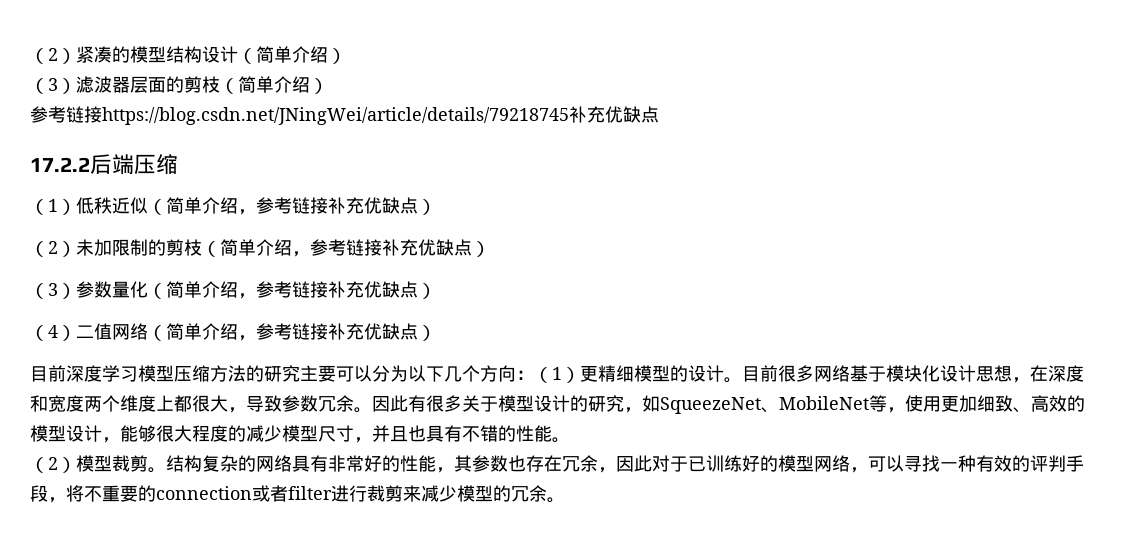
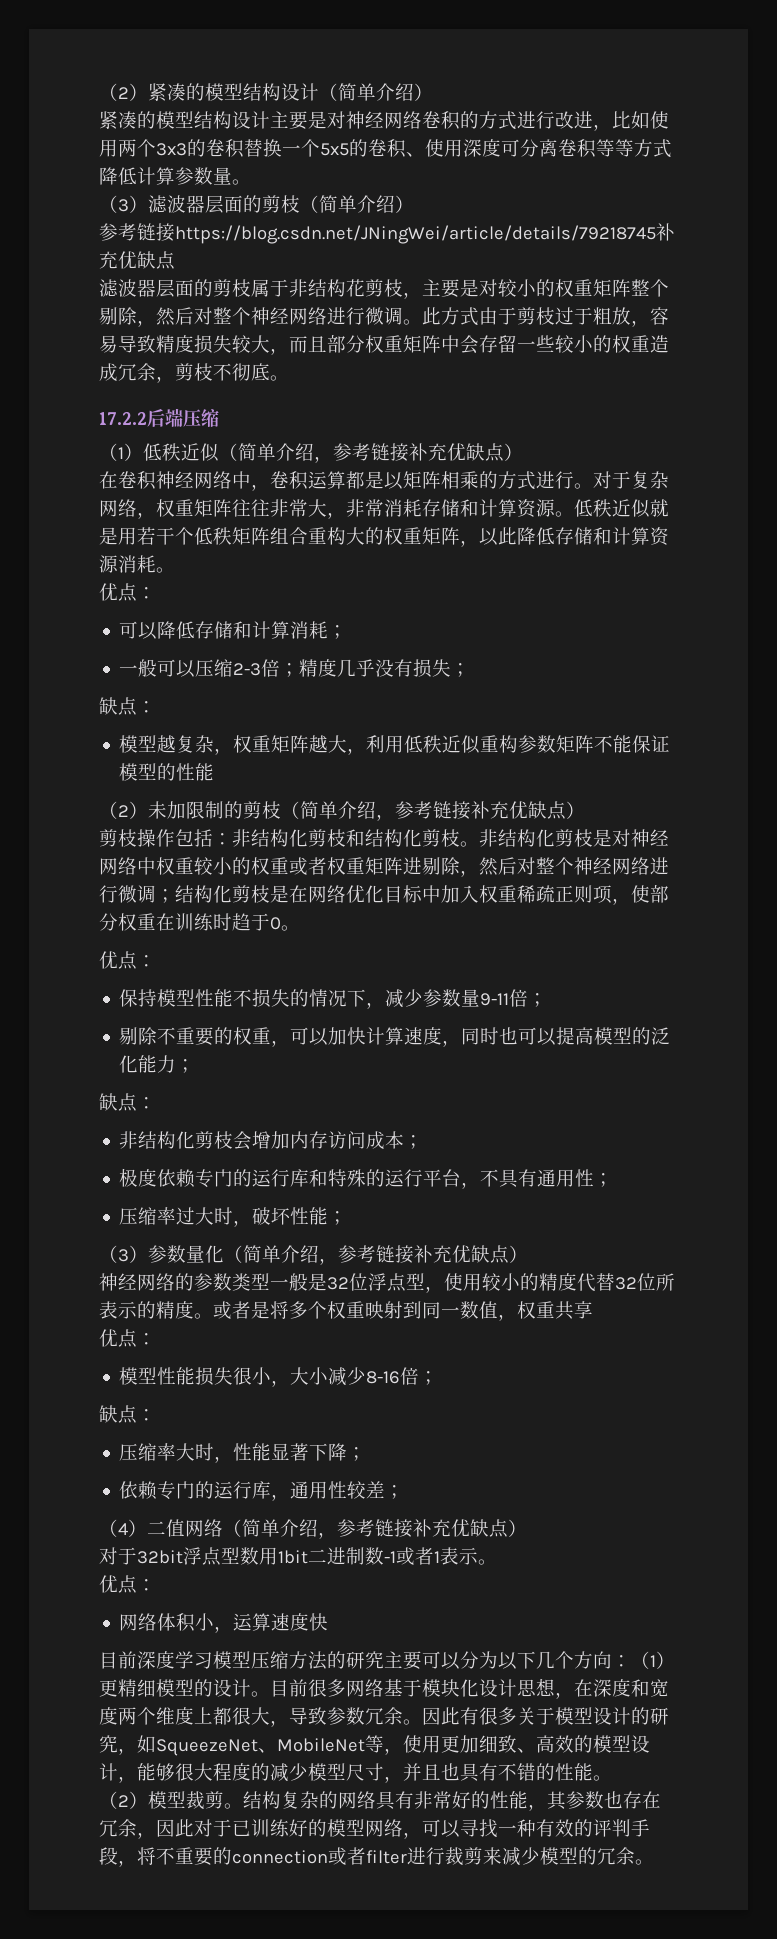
+ 紧凑的模型结构设计主要是对神经网络卷积的方式进行改进，比如使用两个3x3的卷积替换一个5x5的卷积、使用深度可分离卷积等等方式降低计算参数量。
+ 滤波器层面的剪枝属于非结构花剪枝，主要是对较小的权重矩阵整个剔除，然后对整个神经网络进行微调。此方式由于剪枝过于粗放，容易导致精度损失较大，而且部分权重矩阵中会存留一些较小的权重造成冗余，剪枝不彻底。
+ 在卷积神经网络中，卷积运算都是以矩阵相乘的方式进行。对于复杂网络，权重矩阵往往非常大，非常消耗存储和计算资源。低秩近似就是用若干个低秩矩阵组合重构大的权重矩阵，以此降低存储和计算资源消耗。
+ 优点：
+ 可以降低存储和计算消耗；
+ 一般可以压缩2-3倍；精度几乎没有损失；
+ 缺点：
+ 模型越复杂，权重矩阵越大，利用低秩近似重构参数矩阵不能保证模型的性能
+ 剪枝操作包括：非结构化剪枝和结构化剪枝。非结构化剪枝是对神经网络中权重较小的权重或者权重矩阵进剔除，然后对整个神经网络进行微调；结构化剪枝是在网络优化目标中加入权重稀疏正则项，使部分权重在训练时趋于0。
+ 优点：
+ 保持模型性能不损失的情况下，减少参数量9-11倍；
+ 剔除不重要的权重，可以加快计算速度，同时也可以提高模型的泛化能力；
+ 缺点：
+ 非结构化剪枝会增加内存访问成本；
+ 极度依赖专门的运行库和特殊的运行平台，不具有通用性；
+ 压缩率过大时，破坏性能；
+ 神经网络的参数类型一般是32位浮点型，使用较小的精度代替32位所表示的精度。或者是将多个权重映射到同一数值，权重共享
+ 优点：
+ 模型性能损失很小，大小减少8-16倍；
+ 缺点：
+ 压缩率大时，性能显著下降；
+ 依赖专门的运行库，通用性较差；
+ 对于32bit浮点型数用1bit二进制数-1或者1表示。
+ 优点：
+ 网络体积小，运算速度快

